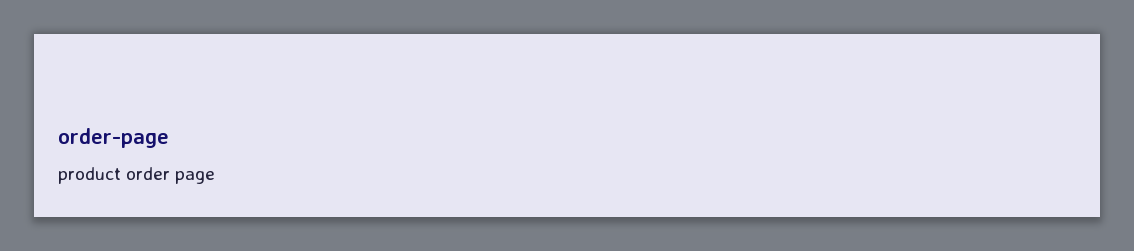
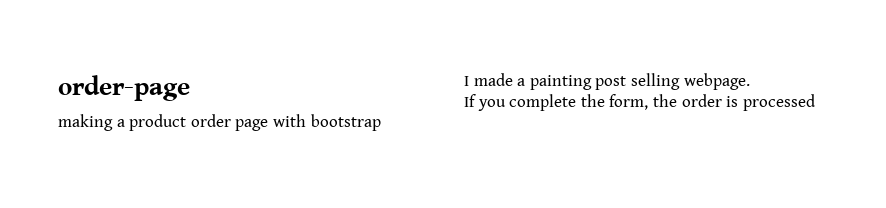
- product order page
+ making a product order page with bootstrap
+ I made a painting post selling webpage.
+ If you complete the form, the order is processed

